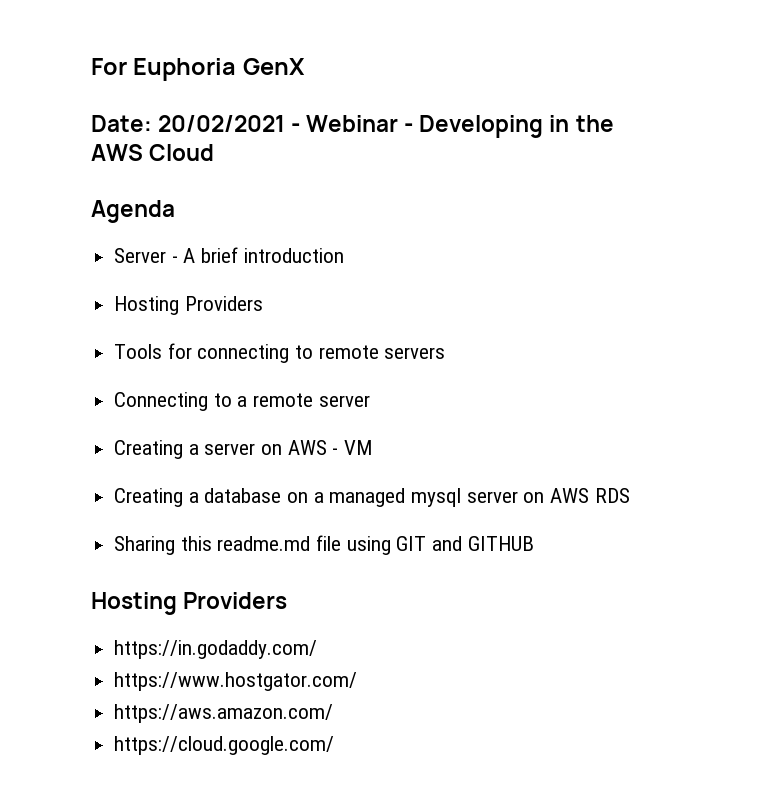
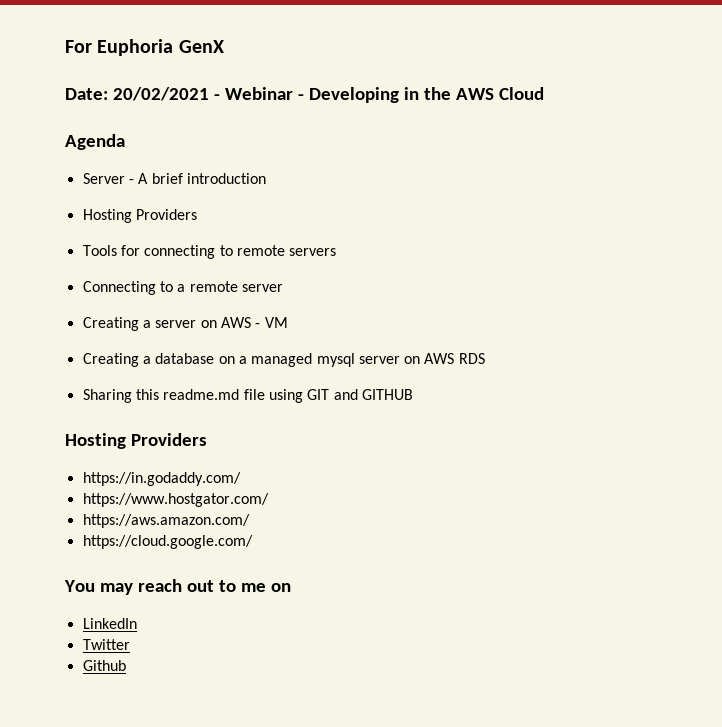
+ You may reach out to me on
+ LinkedIn
+ Twitter
+ Github

